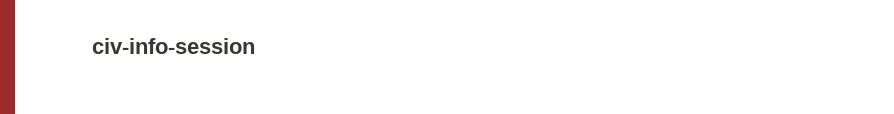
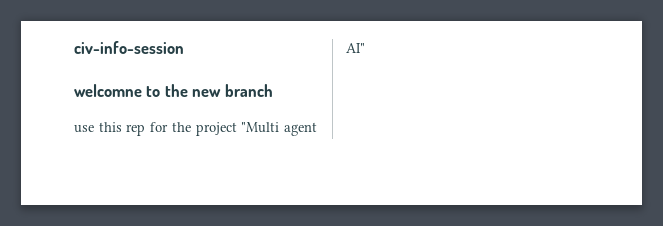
+ welcomne to the new branch
+ use this rep for the project "Multi agent AI"

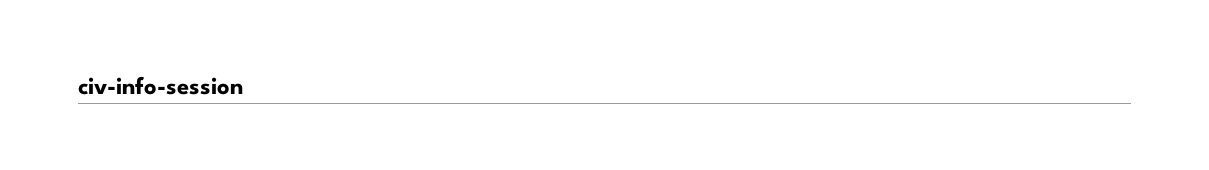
- welcomne to the new branch
- use this rep for the project "Multi agent AI"

